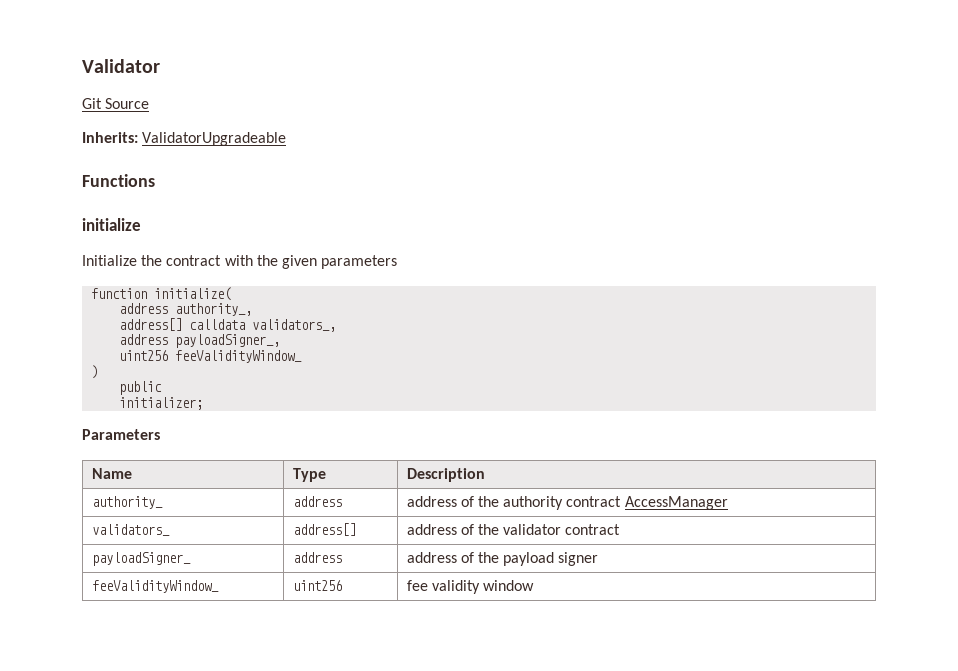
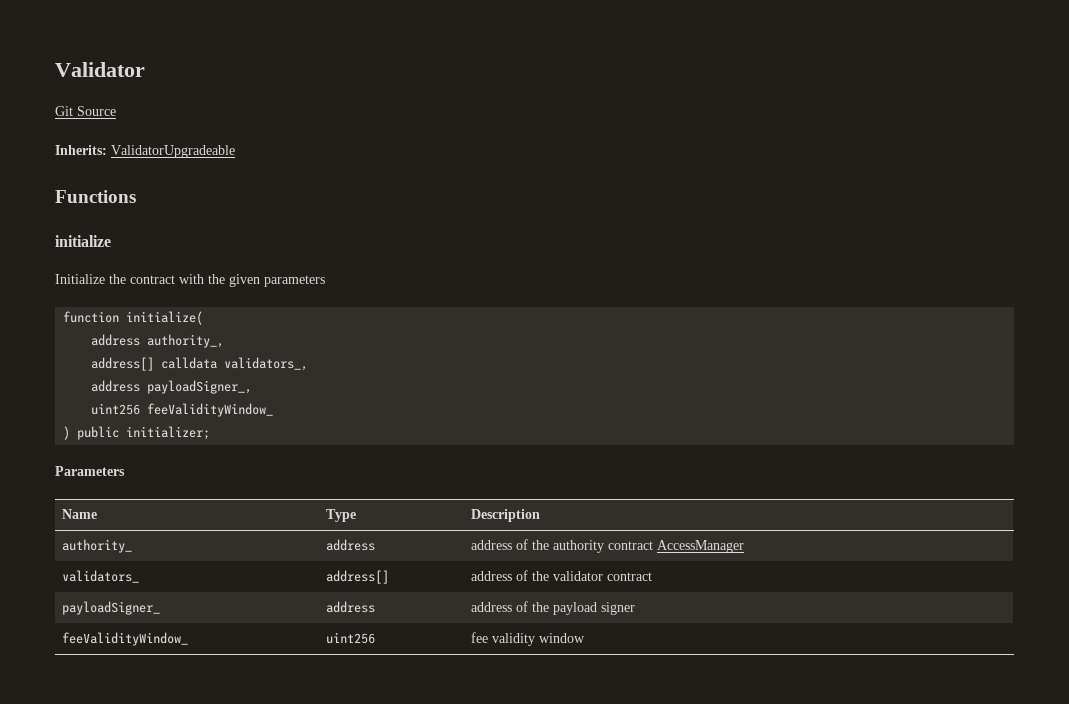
- )
- public
- initializer;
+ ) public initializer;

